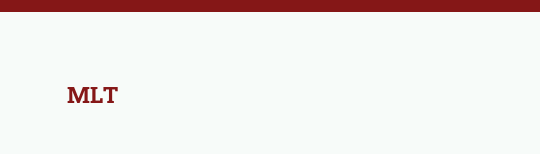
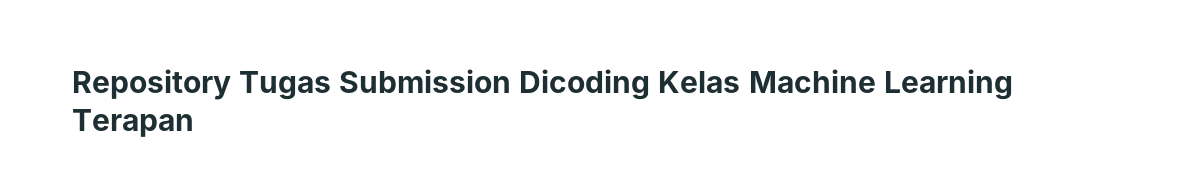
- MLT
+ Repository Tugas Submission Dicoding Kelas Machine Learning Terapan

